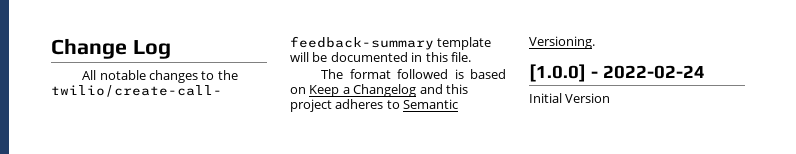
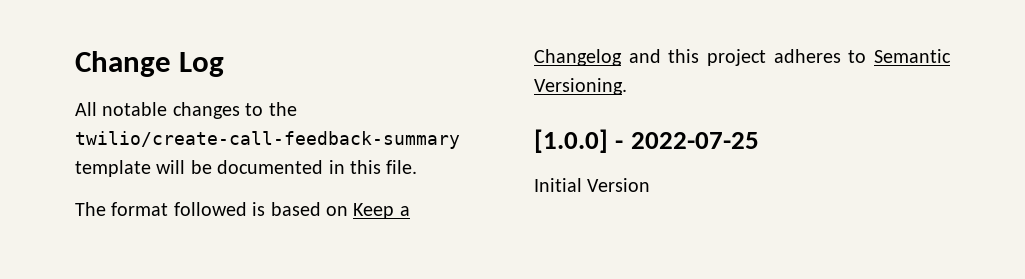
- [1.0.0] - 2022-02-24
+ [1.0.0] - 2022-07-25

